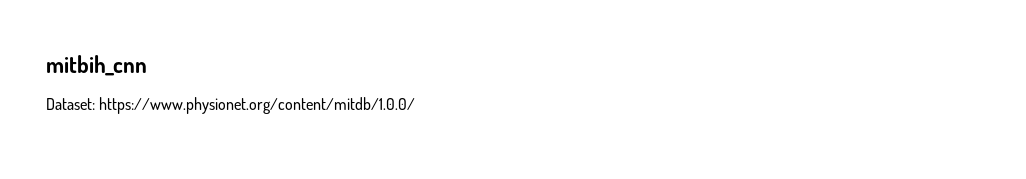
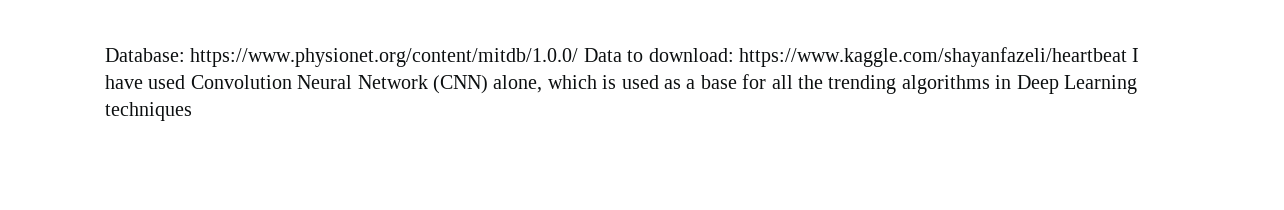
- mitbih_cnn
- Dataset: https://www.physionet.org/content/mitdb/1.0.0/
+ Database: https://www.physionet.org/content/mitdb/1.0.0/ Data to download: https://www.kaggle.com/shayanfazeli/heartbeat I have used Convolution Neural Network (CNN) alone, which is used as a base for all the trending algorithms in Deep Learning techniques

